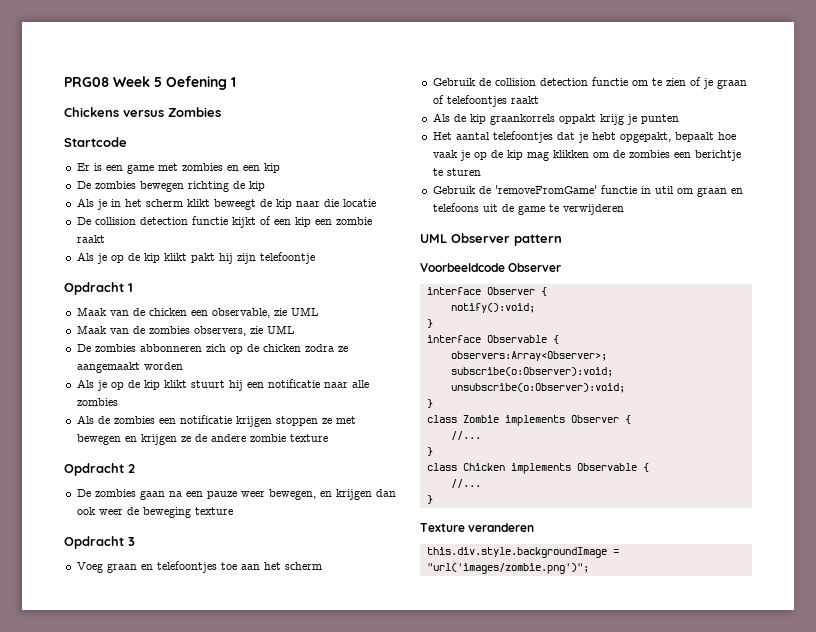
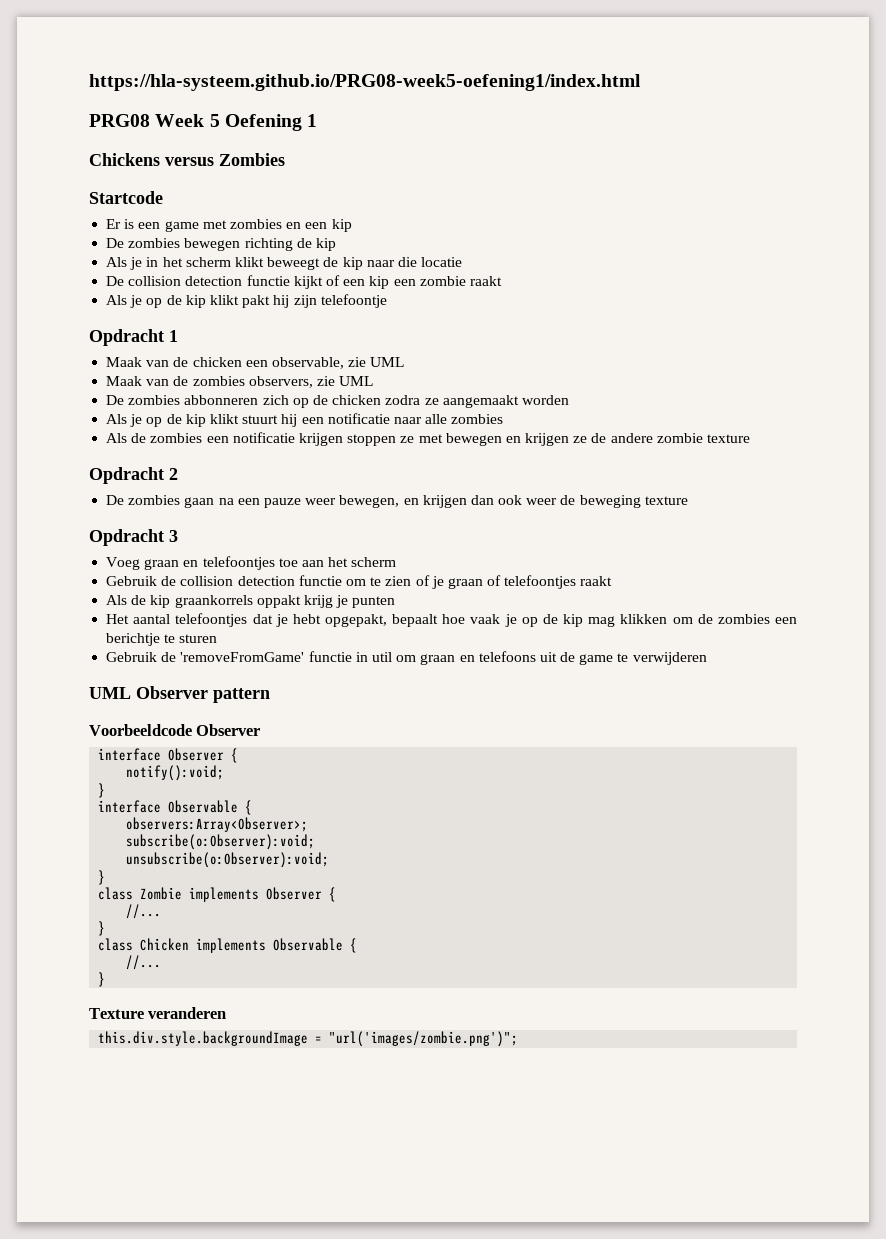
+ https://hla-systeem.github.io/PRG08-week5-oefening1/index.html

